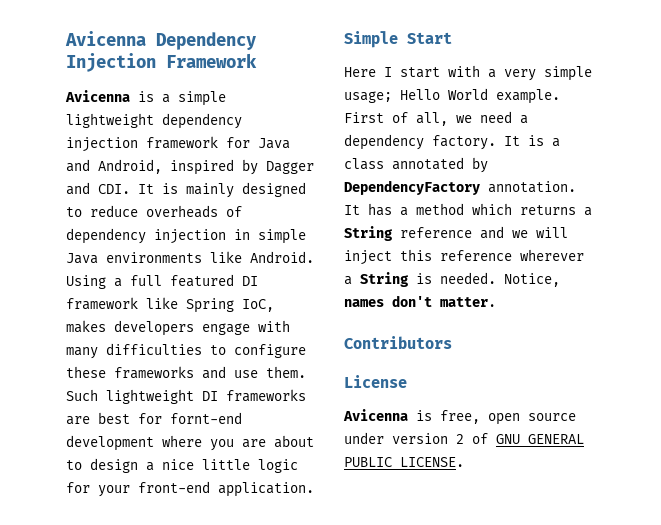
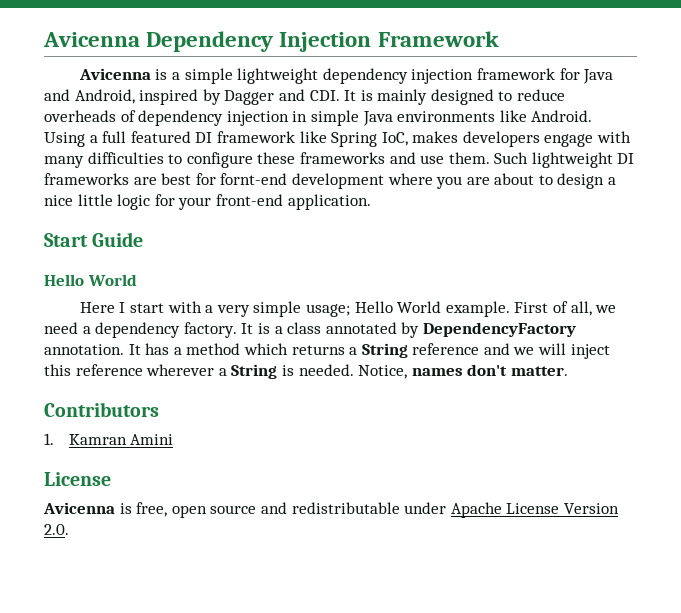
- Simple Start
+ Start Guide
+ Hello World
+ 1. Kamran Amini
- Avicenna is free, open source under version 2 of GNU GENERAL PUBLIC LICENSE.
+ Avicenna is free, open source and redistributable under Apache License Version 2.0.

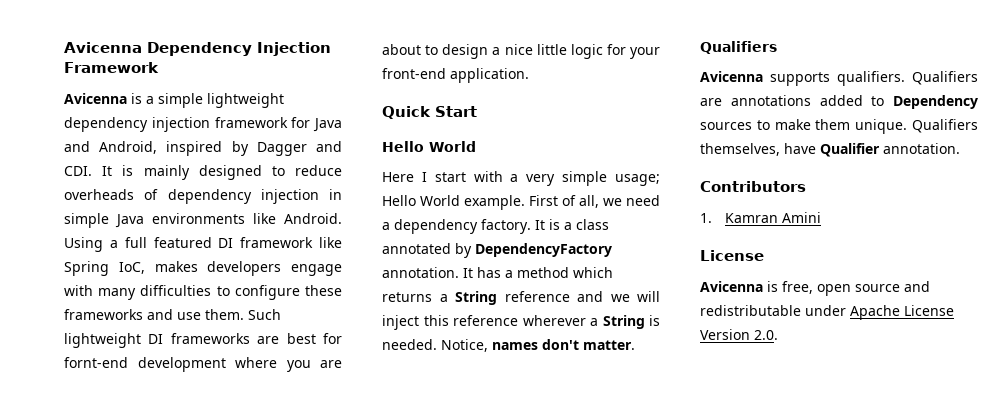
- Start Guide
+ Quick Start
  Notice, names don't matter.
+ Qualifiers
+ Avicenna supports qualifiers. Qualifiers are annotations added to Dependency sources to make them unique. Qualifiers themselves, have Qualifier annotation.

